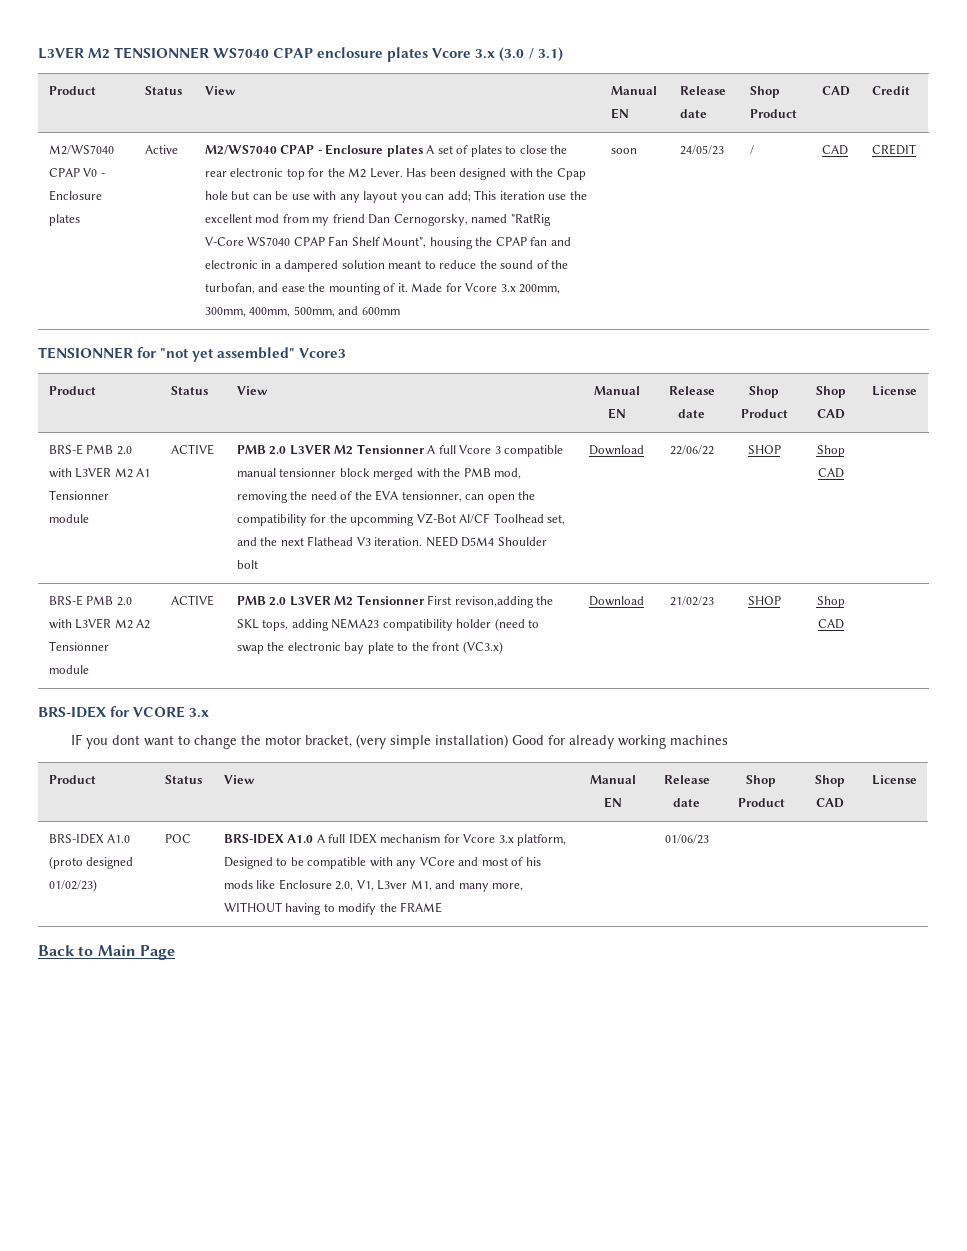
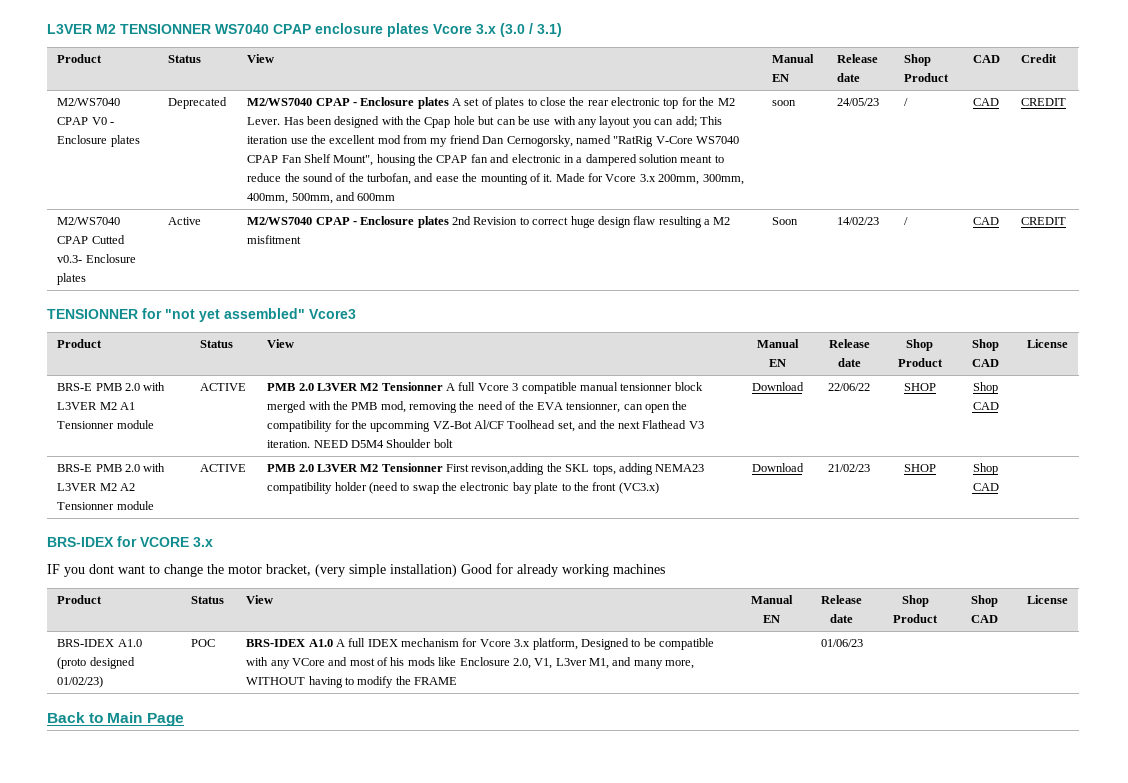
- Active
+ Deprecated
+ M2/WS7040 CPAP Cutted v0.3- Enclosure plates | Active | M2/WS7040 CPAP - Enclosure plates 2nd Revision to correct huge design flaw resulting a M2 misfitment | Soon | 14/02/23 | / | CAD | CREDIT

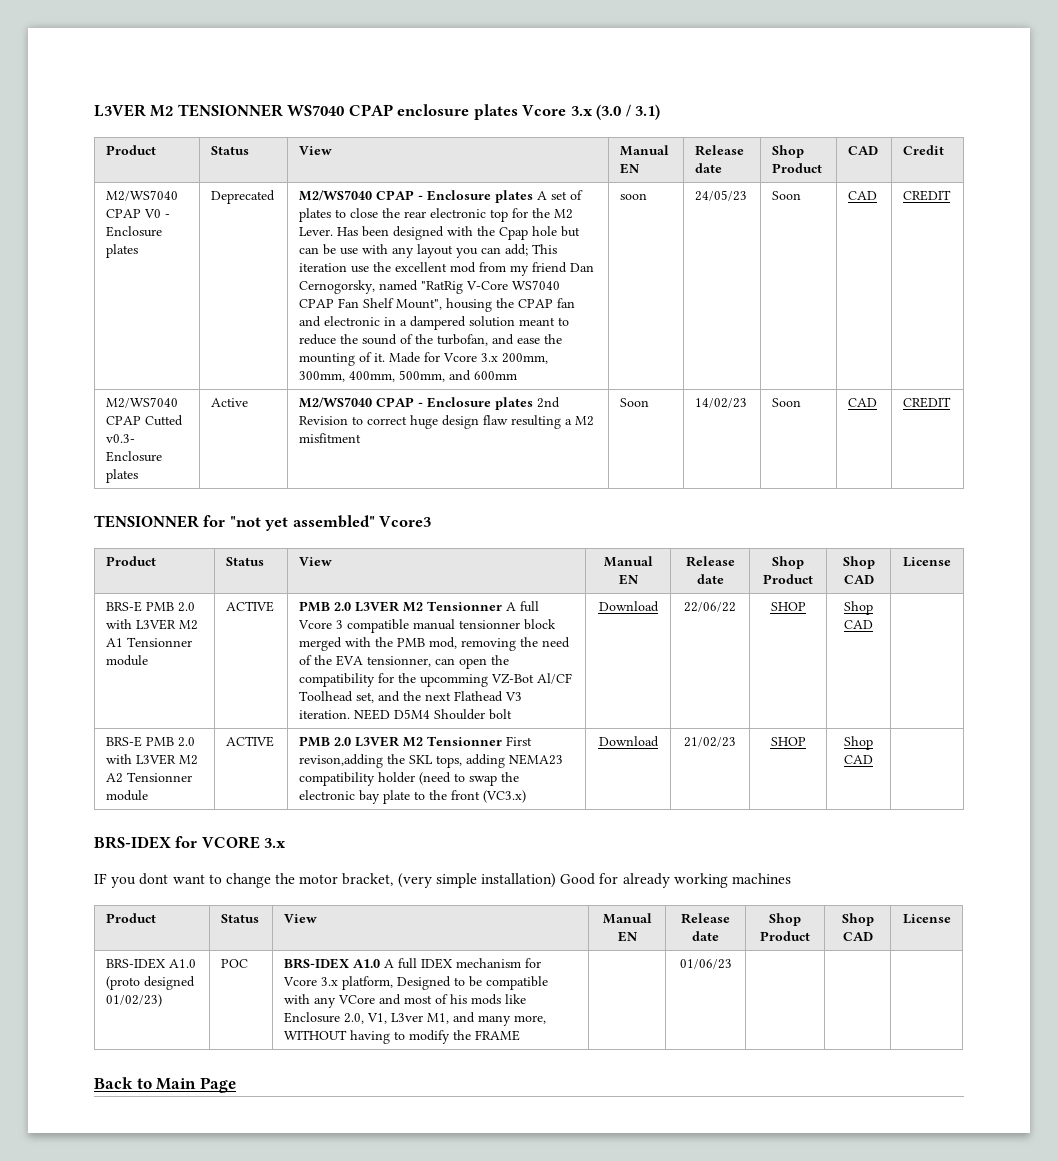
- 24/05/23 | /
+ 24/05/23 | Soon
- M2/WS7040 CPAP Cutted v0.3- Enclosure plates | Active | M2/WS7040 CPAP - Enclosure plates 2nd Revision to correct huge design flaw resulting a M2 misfitment | Soon | 14/02/23 | / | CAD | CREDIT
+ M2/WS7040 CPAP Cutted v0.3- Enclosure plates | Active | M2/WS7040 CPAP - Enclosure plates 2nd Revision to correct huge design flaw resulting a M2 misfitment | Soon | 14/02/23 | Soon | CAD | CREDIT

